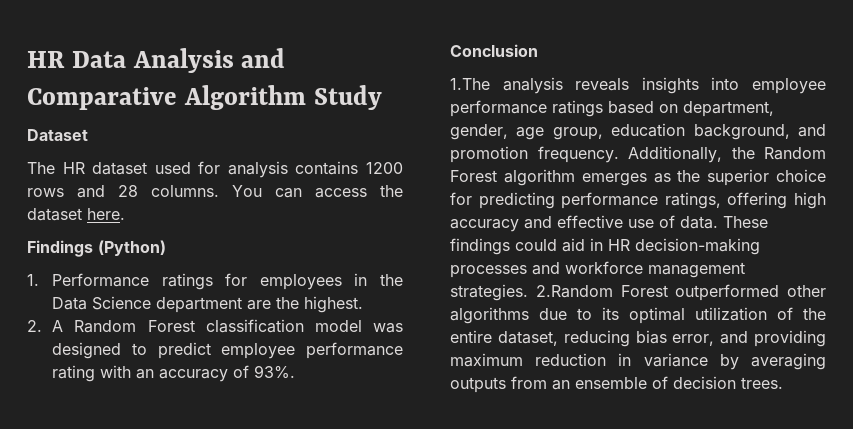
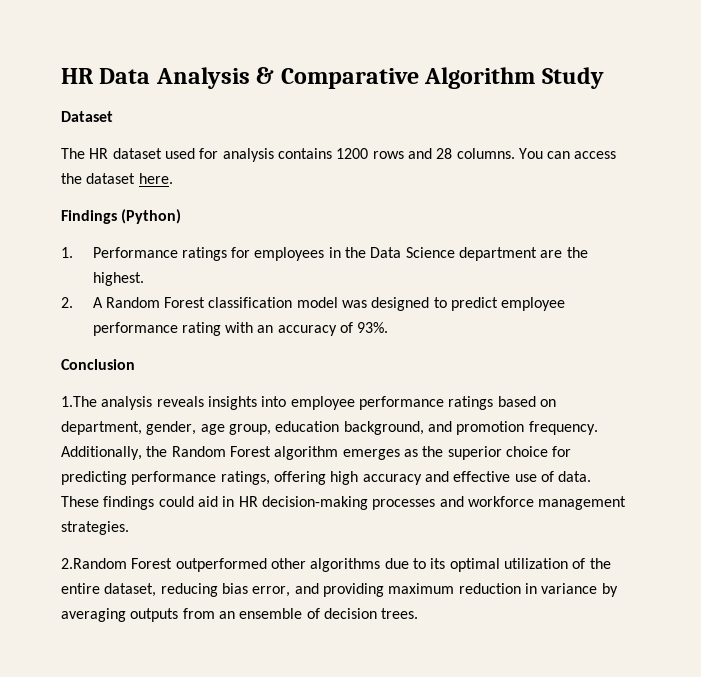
- HR Data Analysis and Comparative Algorithm Study
+ HR Data Analysis & Comparative Algorithm Study
- These findings could aid in HR decision-making processes and workforce management strategies. 2.Random Forest outperformed other algorithms due to its optimal utilization of the entire dataset, reducing bias error, and providing maximum reduction in variance by averaging outputs from an ensemble of decision trees.
+ These findings could aid in HR decision-making processes and workforce management strategies.
+ 2.Random Forest outperformed other algorithms due to its optimal utilization of the entire dataset, reducing bias error, and providing maximum reduction in variance by averaging outputs from an ensemble of decision trees.

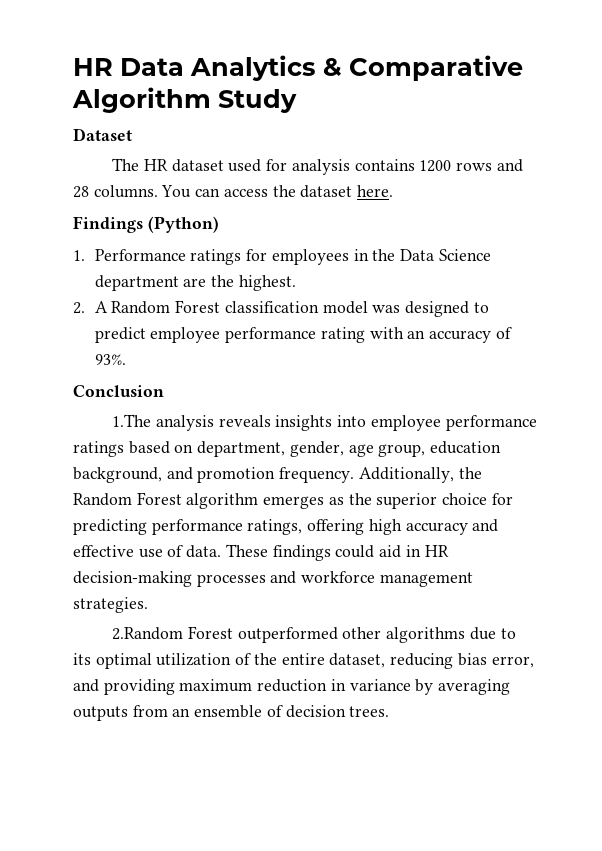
- HR Data Analysis & Comparative Algorithm Study
+ HR Data Analytics & Comparative Algorithm Study

